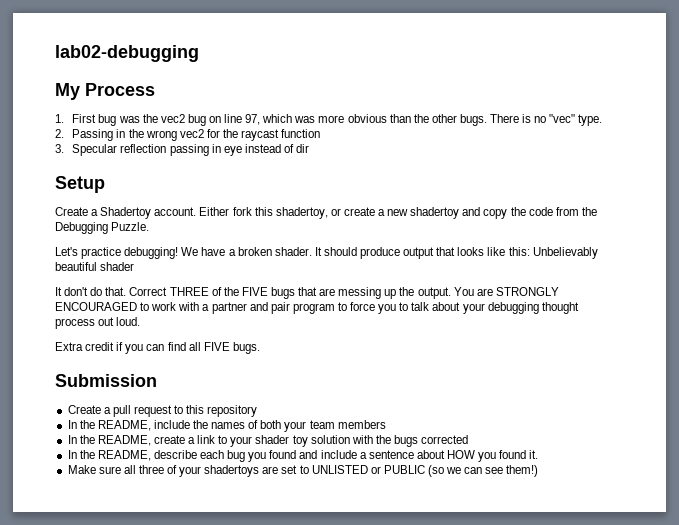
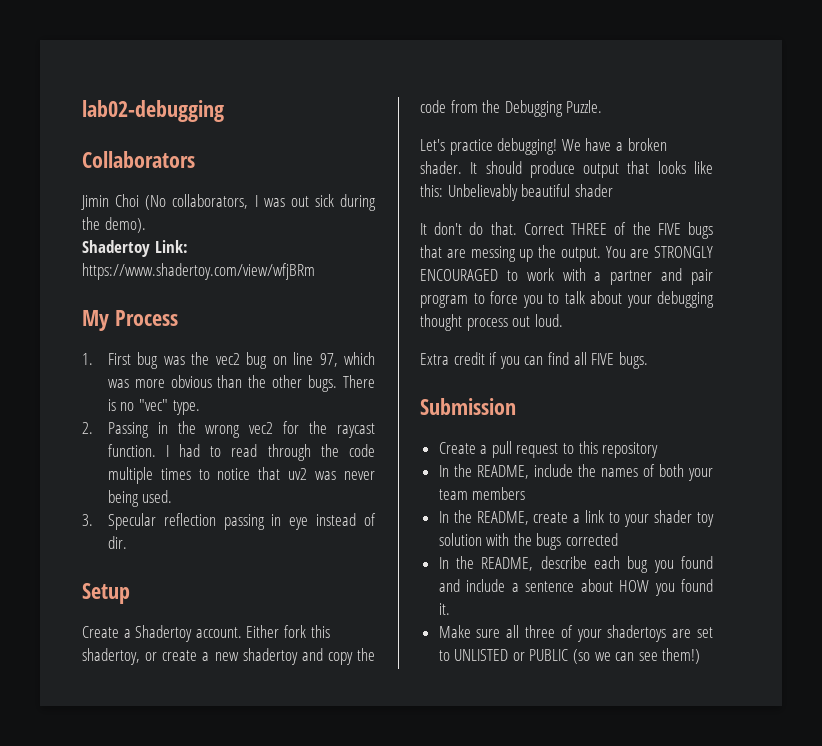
+ Collaborators
+ Jimin Choi (No collaborators, I was out sick during the demo).
+ Shadertoy Link: https://www.shadertoy.com/view/wfjBRm
- 2. Passing in the wrong vec2 for the raycast function
+ 2. Passing in the wrong vec2 for the raycast function. I had to read through the code multiple times to notice that uv2 was never being used.
- 3. Specular reflection passing in eye instead of dir
+ 3. Specular reflection passing in eye instead of dir.

